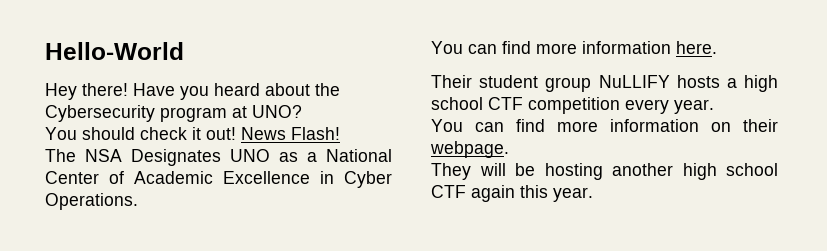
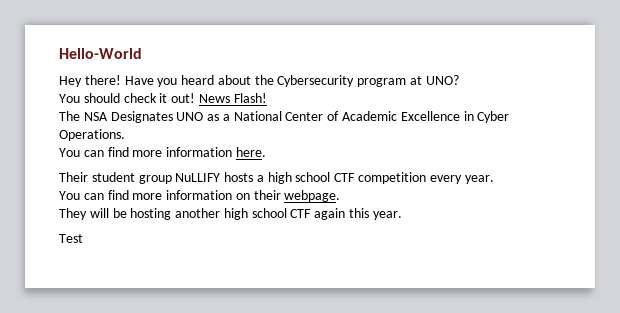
+ Test

